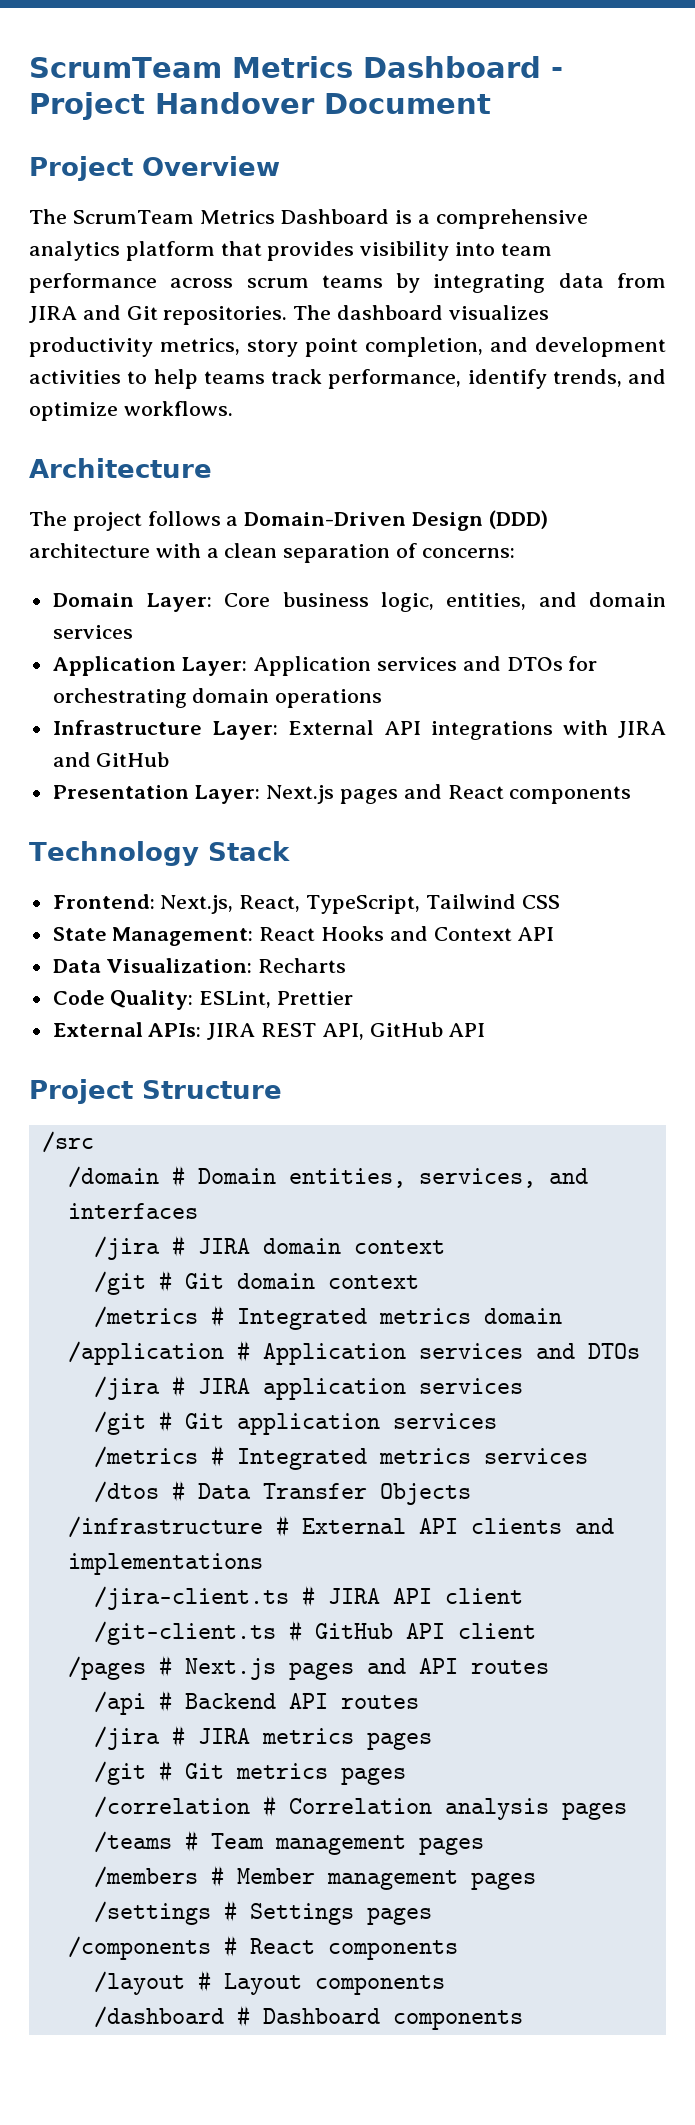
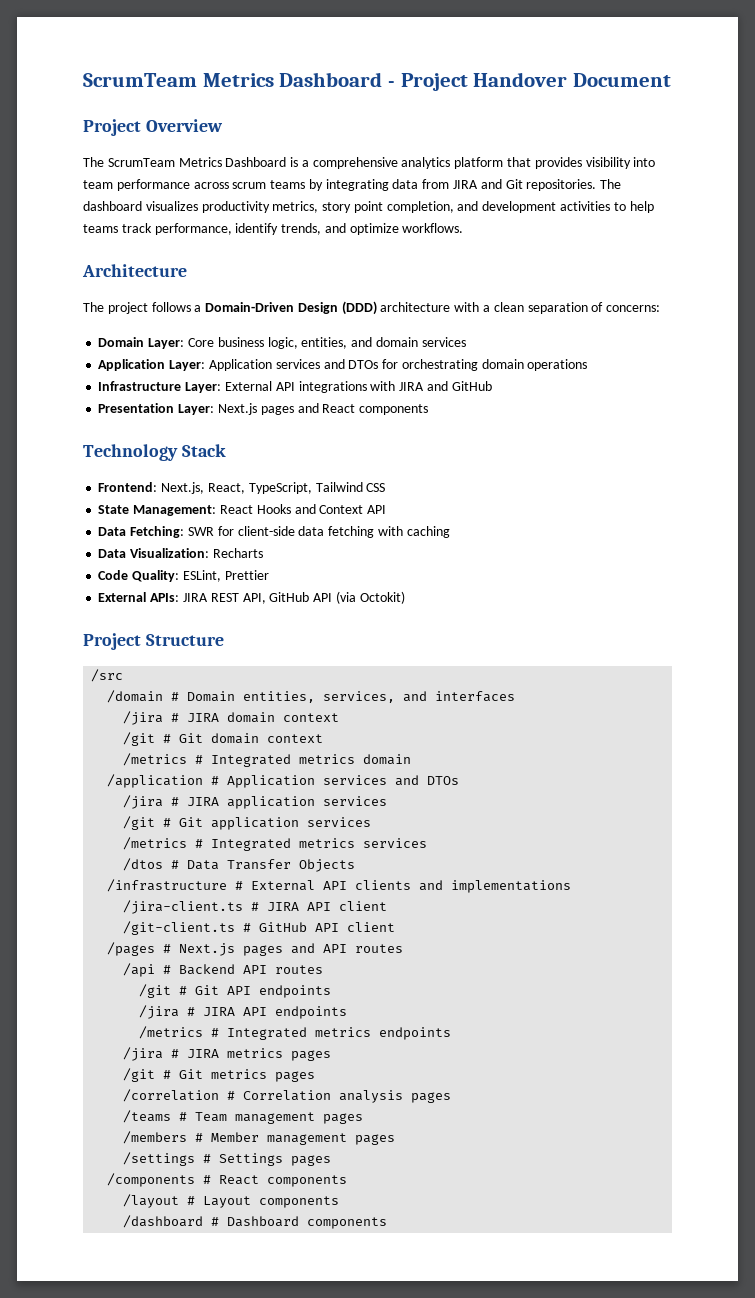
+ Data Fetching: SWR for client-side data fetching with caching
- External APIs: JIRA REST API, GitHub API
+ External APIs: JIRA REST API, GitHub API (via Octokit)
+ /git # Git API endpoints
+ /jira # JIRA API endpoints
+ /metrics # Integrated metrics endpoints

